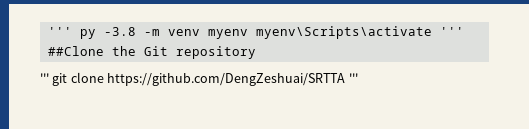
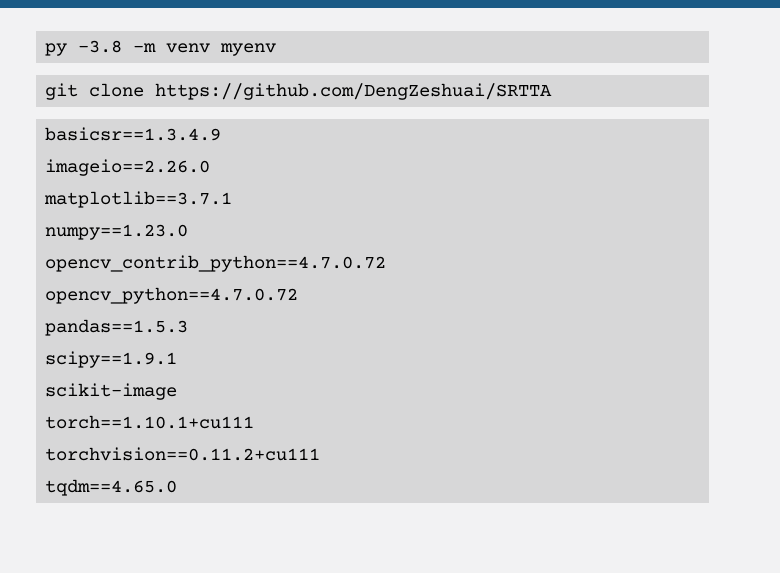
- ''' py -3.8 -m venv myenv myenv\Scripts\activate ''' ##Clone the Git repository
- ''' git clone https://github.com/DengZeshuai/SRTTA '''
+ py -3.8 -m venv myenv
+ git clone https://github.com/DengZeshuai/SRTTA
+ basicsr==1.3.4.9
+ imageio==2.26.0
+ matplotlib==3.7.1
+ numpy==1.23.0
+ opencv_contrib_python==4.7.0.72
+ opencv_python==4.7.0.72
+ pandas==1.5.3
+ scipy==1.9.1
+ scikit-image
+ torch==1.10.1+cu111
+ torchvision==0.11.2+cu111
+ tqdm==4.65.0

